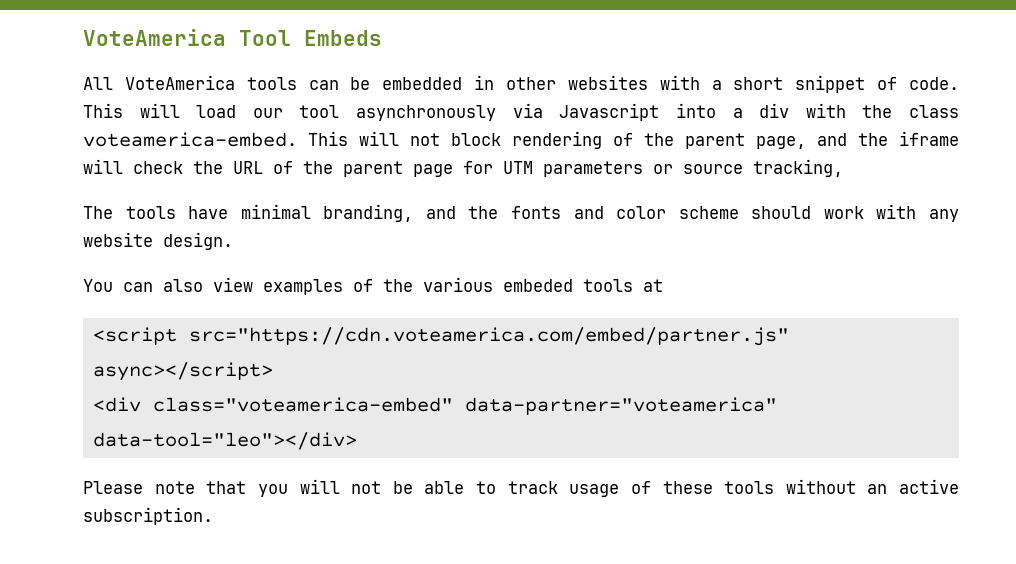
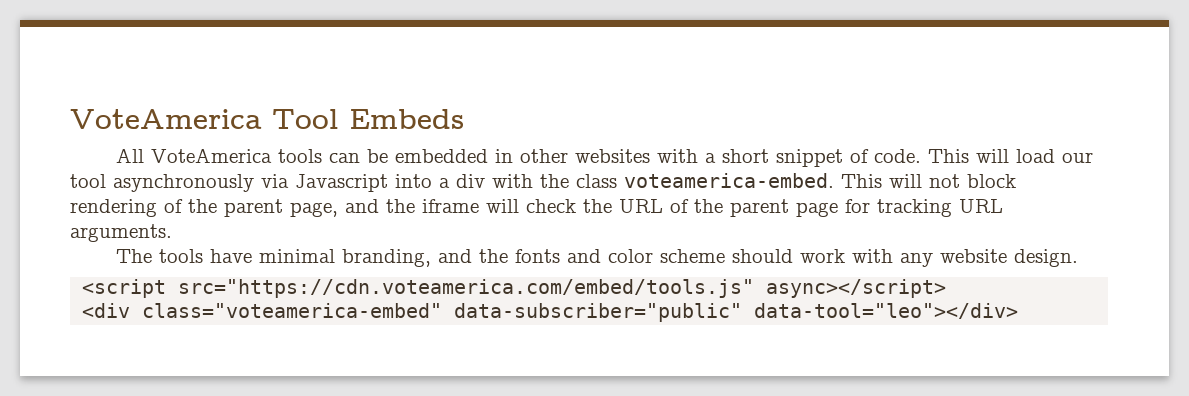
- This will not block rendering of the parent page, and the iframe will check the URL of the parent page for UTM parameters or source tracking,
+ This will not block rendering of the parent page, and the iframe will check the URL of the parent page for tracking URL arguments.
- You can also view examples of the various embeded tools at
- <script src="https://cdn.voteamerica.com/embed/partner.js" async></script>
+ <script src="https://cdn.voteamerica.com/embed/tools.js" async></script>
- <div class="voteamerica-embed" data-partner="voteamerica" data-tool="leo"></div>
+ <div class="voteamerica-embed" data-subscriber="public" data-tool="leo"></div>
- Please note that you will not be able to track usage of these tools without an active subscription.

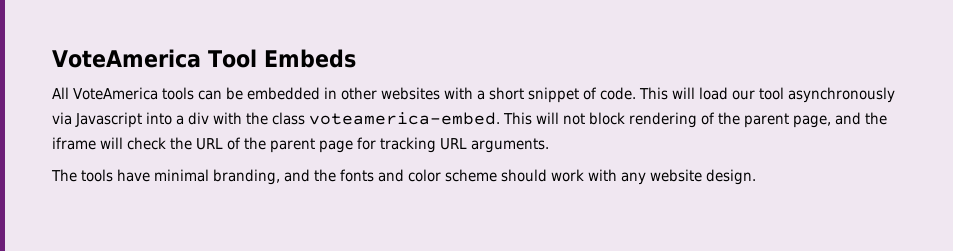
- <script src="https://cdn.voteamerica.com/embed/tools.js" async></script>
- <div class="voteamerica-embed" data-subscriber="public" data-tool="leo"></div>

